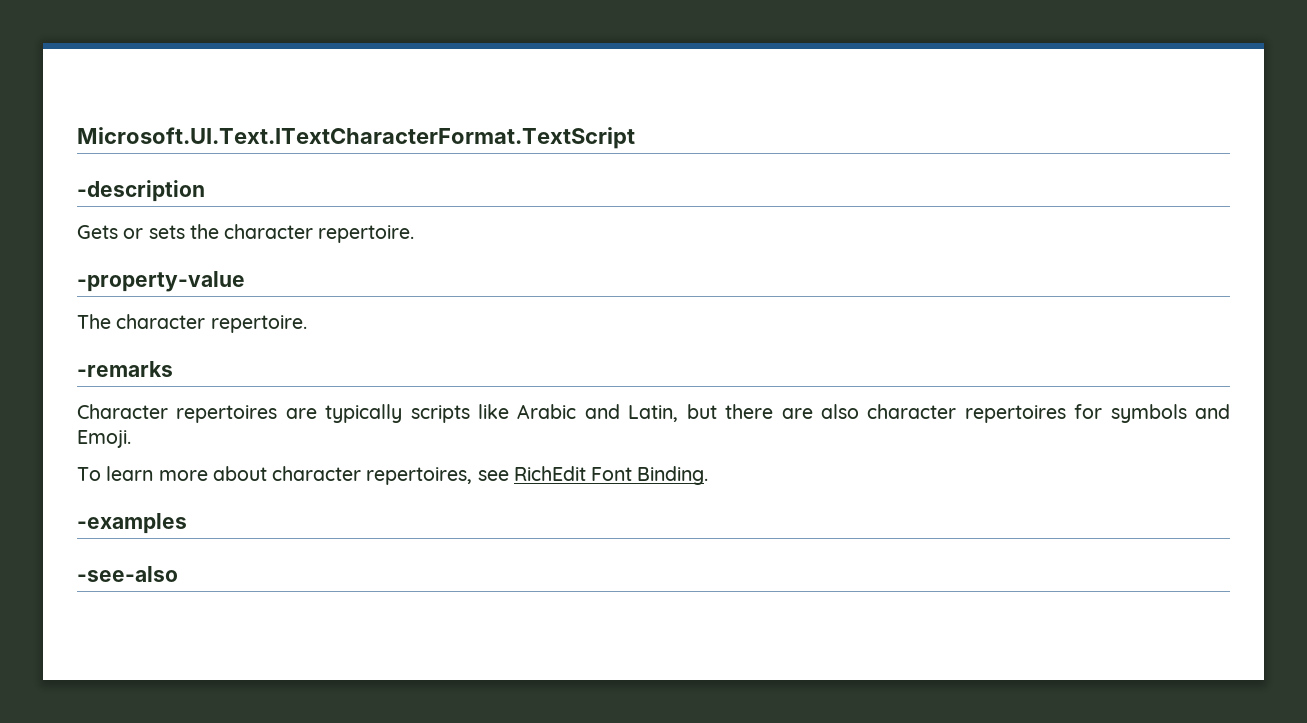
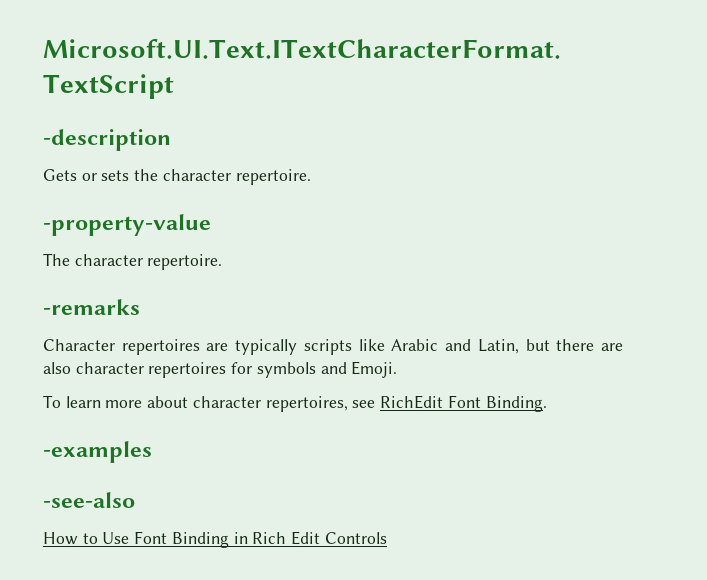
+ How to Use Font Binding in Rich Edit Controls

